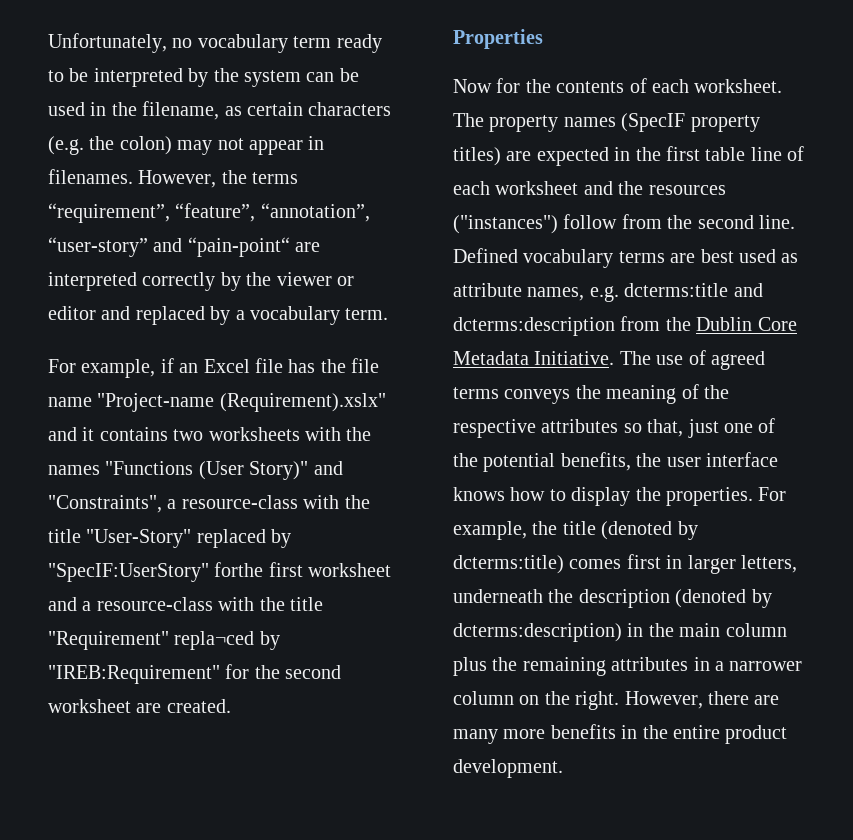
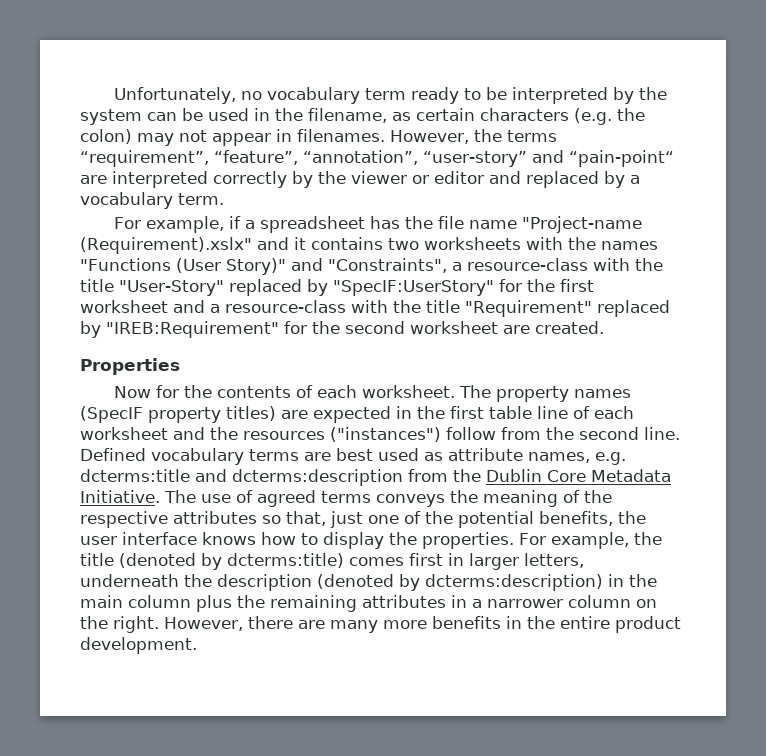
- For example, if an Excel file has the file name "Project-name (Requirement).xslx" and it contains two worksheets with the names "Functions (User Story)" and "Constraints", a resource-class with the title "User-Story" replaced by "SpecIF:UserStory" forthe first worksheet and a resource-class with the title "Requirement" repla¬ced by "IREB:Requirement" for the second worksheet are created.
+ For example, if a spreadsheet has the file name "Project-name (Requirement).xslx" and it contains two worksheets with the names "Functions (User Story)" and "Constraints", a resource-class with the title "User-Story" replaced by "SpecIF:UserStory" for the first worksheet and a resource-class with the title "Requirement" replaced by "IREB:Requirement" for the second worksheet are created.

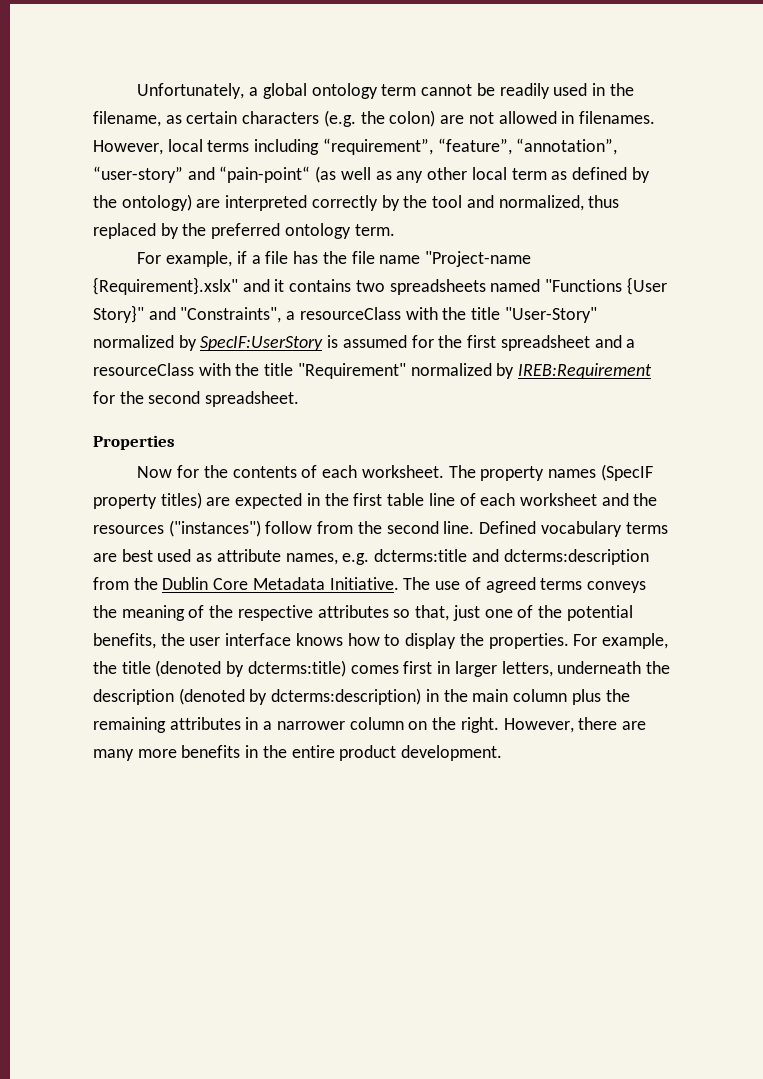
- Unfortunately, no vocabulary term ready to be interpreted by the system can be used in the filename, as certain characters (e.g. the colon) may not appear in filenames. However, the terms “requirement”, “feature”, “annotation”, “user-story” and “pain-point“ are interpreted correctly by the viewer or editor and replaced by a vocabulary term.
+ Unfortunately, a global ontology term cannot be readily used in the filename, as certain characters (e.g. the colon) are not allowed in filenames. However, local terms including “requirement”, “feature”, “annotation”, “user-story” and “pain-point“ (as well as any other local term as defined by the ontology) are interpreted correctly by the tool and normalized, thus replaced by the preferred ontology term.
- For example, if a spreadsheet has the file name "Project-name (Requirement).xslx" and it contains two worksheets with the names "Functions (User Story)" and "Constraints", a resource-class with the title "User-Story" replaced by "SpecIF:UserStory" for the first worksheet and a resource-class with the title "Requirement" replaced by "IREB:Requirement" for the second worksheet are created.
+ For example, if a file has the file name "Project-name {Requirement}.xslx" and it contains two spreadsheets named "Functions {User Story}" and "Constraints", a resourceClass with the title "User-Story" normalized by SpecIF:UserStory is assumed for the first spreadsheet and a resourceClass with the title "Requirement" normalized by IREB:Requirement for the second spreadsheet.

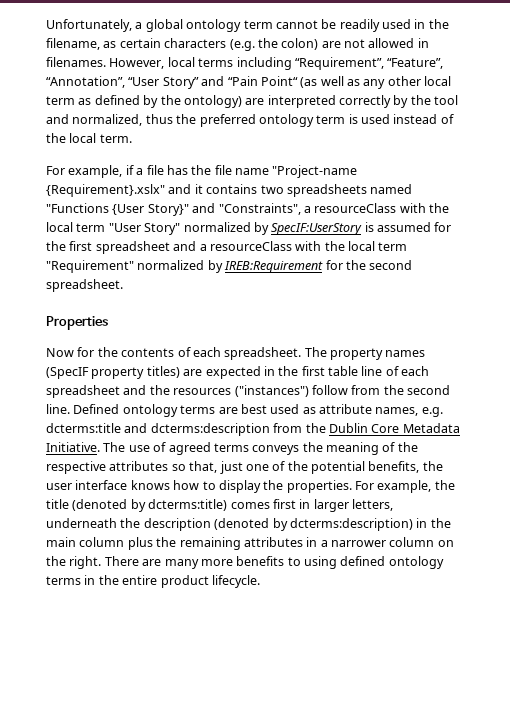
- However, local terms including “requirement”, “feature”, “annotation”, “user-story” and “pain-point“ (as well as any other local term as defined by the ontology) are interpreted correctly by the tool and normalized, thus replaced by the preferred ontology term.
+ However, local terms including “Requirement”, “Feature”, “Annotation”, “User Story” and “Pain Point“ (as well as any other local term as defined by the ontology) are interpreted correctly by the tool and normalized, thus the preferred ontology term is used instead of the local term.
- For example, if a file has the file name "Project-name {Requirement}.xslx" and it contains two spreadsheets named "Functions {User Story}" and "Constraints", a resourceClass with the title "User-Story" normalized by SpecIF:UserStory is assumed for the first spreadsheet and a resourceClass with the title "Requirement" normalized by IREB:Requirement for the second spreadsheet.
+ For example, if a file has the file name "Project-name {Requirement}.xslx" and it contains two spreadsheets named "Functions {User Story}" and "Constraints", a resourceClass with the local term "User Story" normalized by SpecIF:UserStory is assumed for the first spreadsheet and a resourceClass with the local term "Requirement" normalized by IREB:Requirement for the second spreadsheet.
- Now for the contents of each worksheet.
+ Now for the contents of each spreadsheet.
- The property names (SpecIF property titles) are expected in the first table line of each worksheet and the resources ("instances") follow from the second line.
+ The property names (SpecIF property titles) are expected in the first table line of each spreadsheet and the resources ("instances") follow from the second line.
- Defined vocabulary terms are best used as attribute names, e.g. dcterms:title and dcterms:description from the Dublin Core Metadata Initiative.
+ Defined ontology terms are best used as attribute names, e.g. dcterms:title and dcterms:description from the Dublin Core Metadata Initiative.
- However, there are many more benefits in the entire product development.
+ There are many more benefits to using defined ontology terms in the entire product lifecycle.

